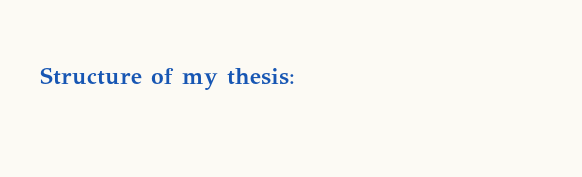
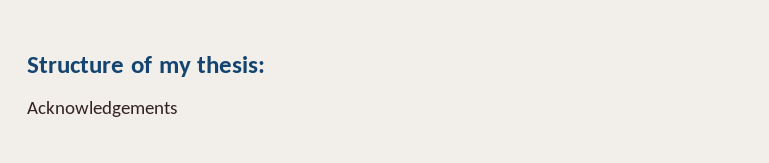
+ Acknowledgements

